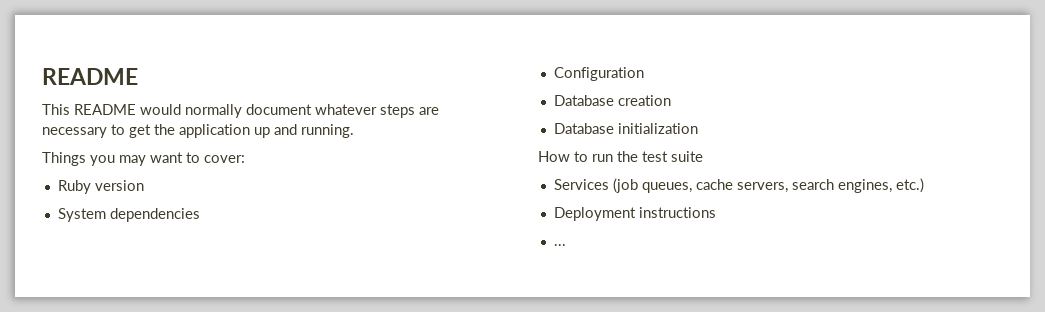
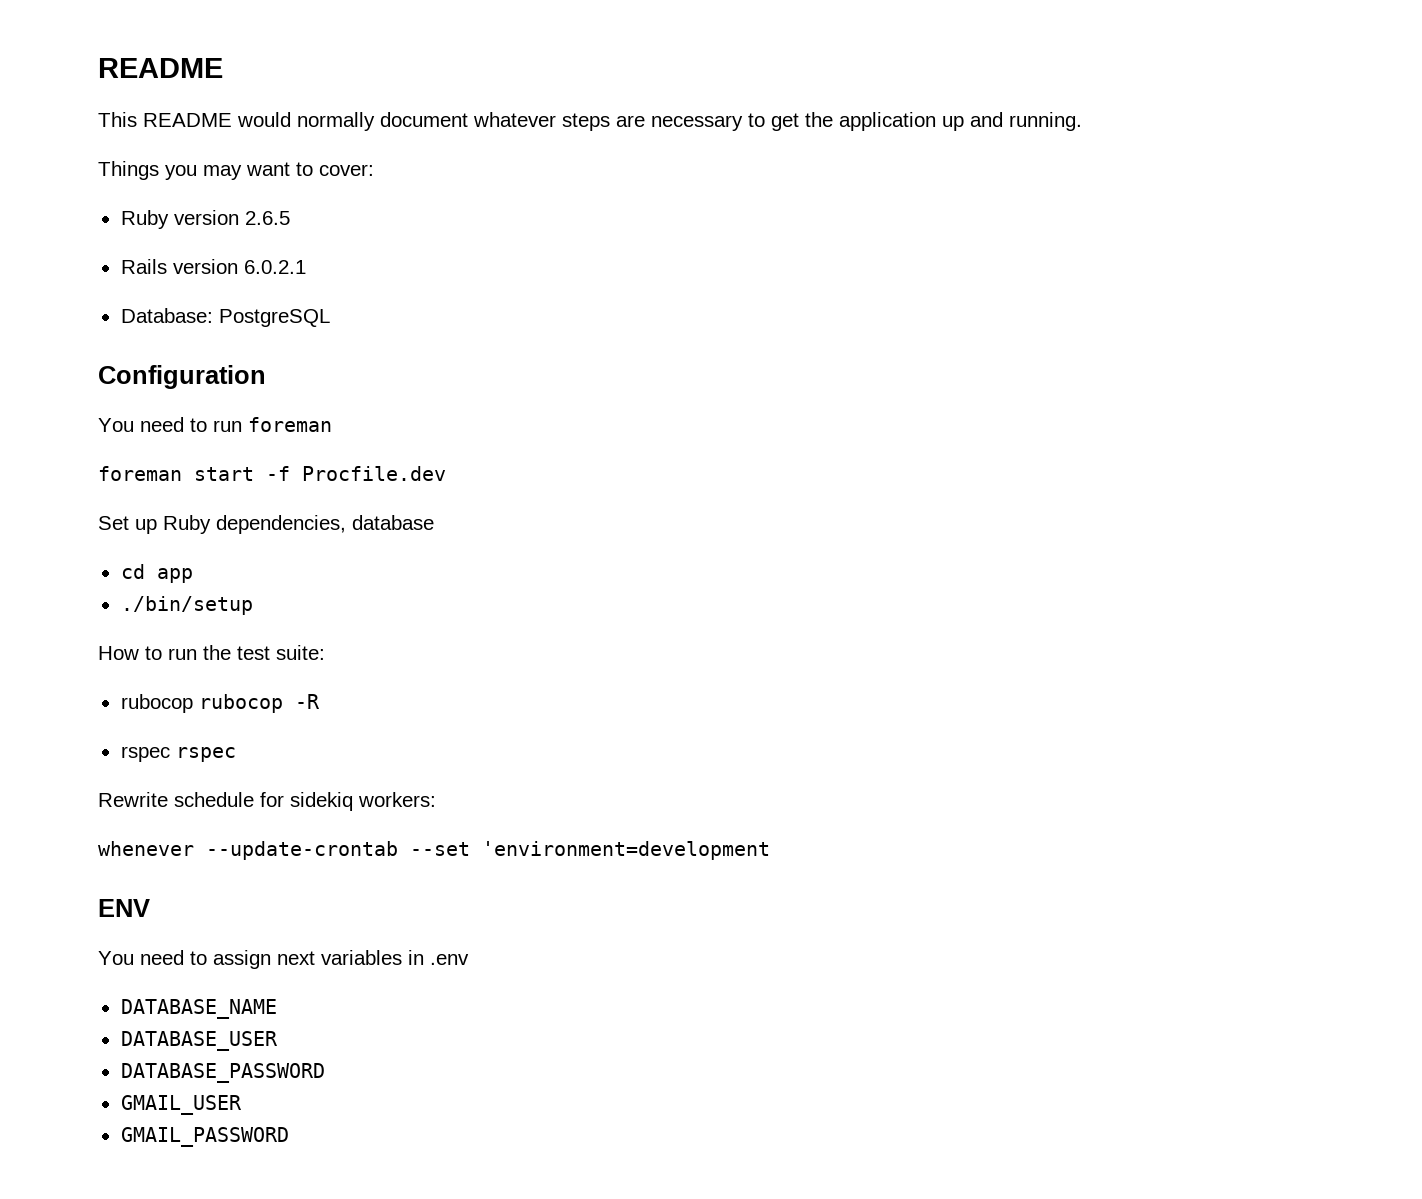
- Ruby version
- System dependencies
+ Ruby version 2.6.5
+ Rails version 6.0.2.1
+ Database: PostgreSQL
  Configuration
- Database creation
- Database initialization
+ You need to run foreman
+ foreman start -f Procfile.dev
+ Set up Ruby dependencies, database
+ cd app
+ ./bin/setup
- How to run the test suite
- Services (job queues, cache servers, search engines, etc.)
- Deployment instructions
- ...
+ How to run the test suite:
+ rubocop rubocop -R
+ rspec rspec
+ Rewrite schedule for sidekiq workers:
+ whenever --update-crontab --set 'environment=development
+ ENV
+ You need to assign next variables in .env
+ DATABASE_NAME
+ DATABASE_USER
+ DATABASE_PASSWORD
+ GMAIL_USER
+ GMAIL_PASSWORD

